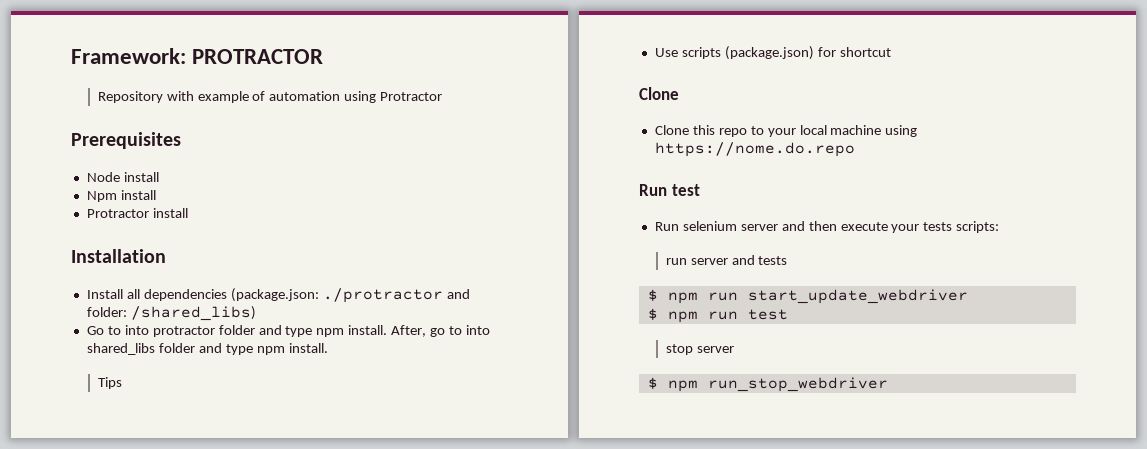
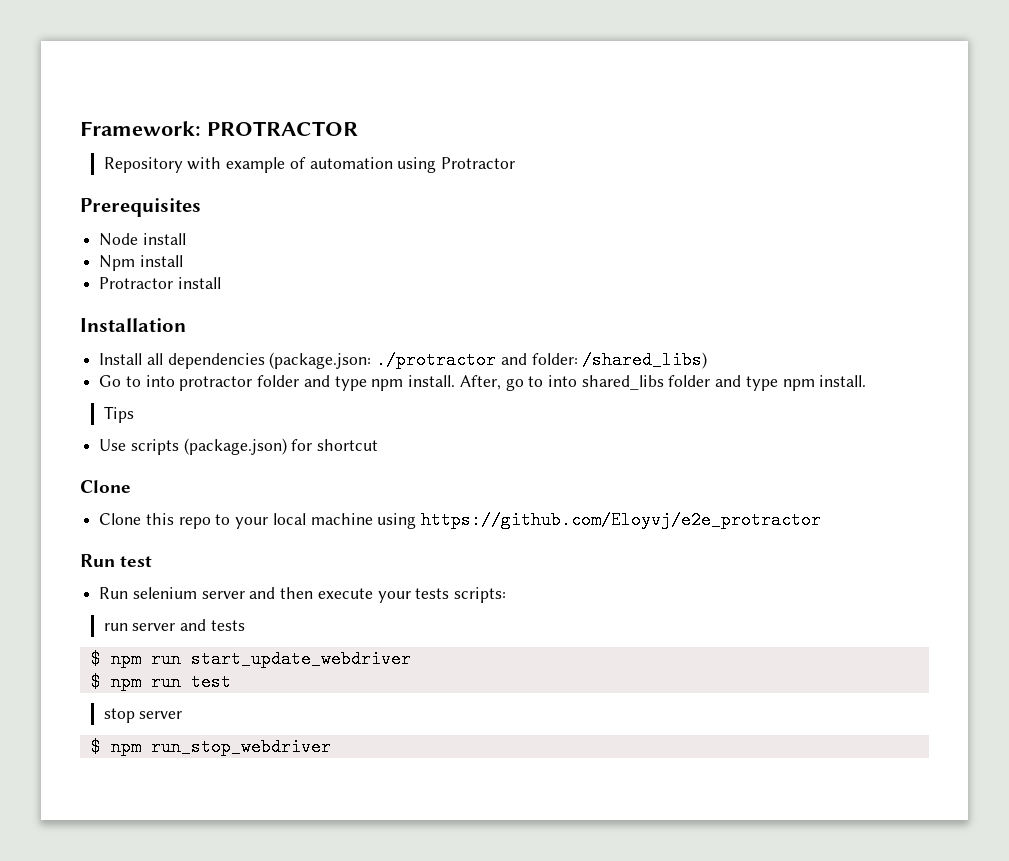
- Clone this repo to your local machine using https://nome.do.repo
+ Clone this repo to your local machine using https://github.com/Eloyvj/e2e_protractor

